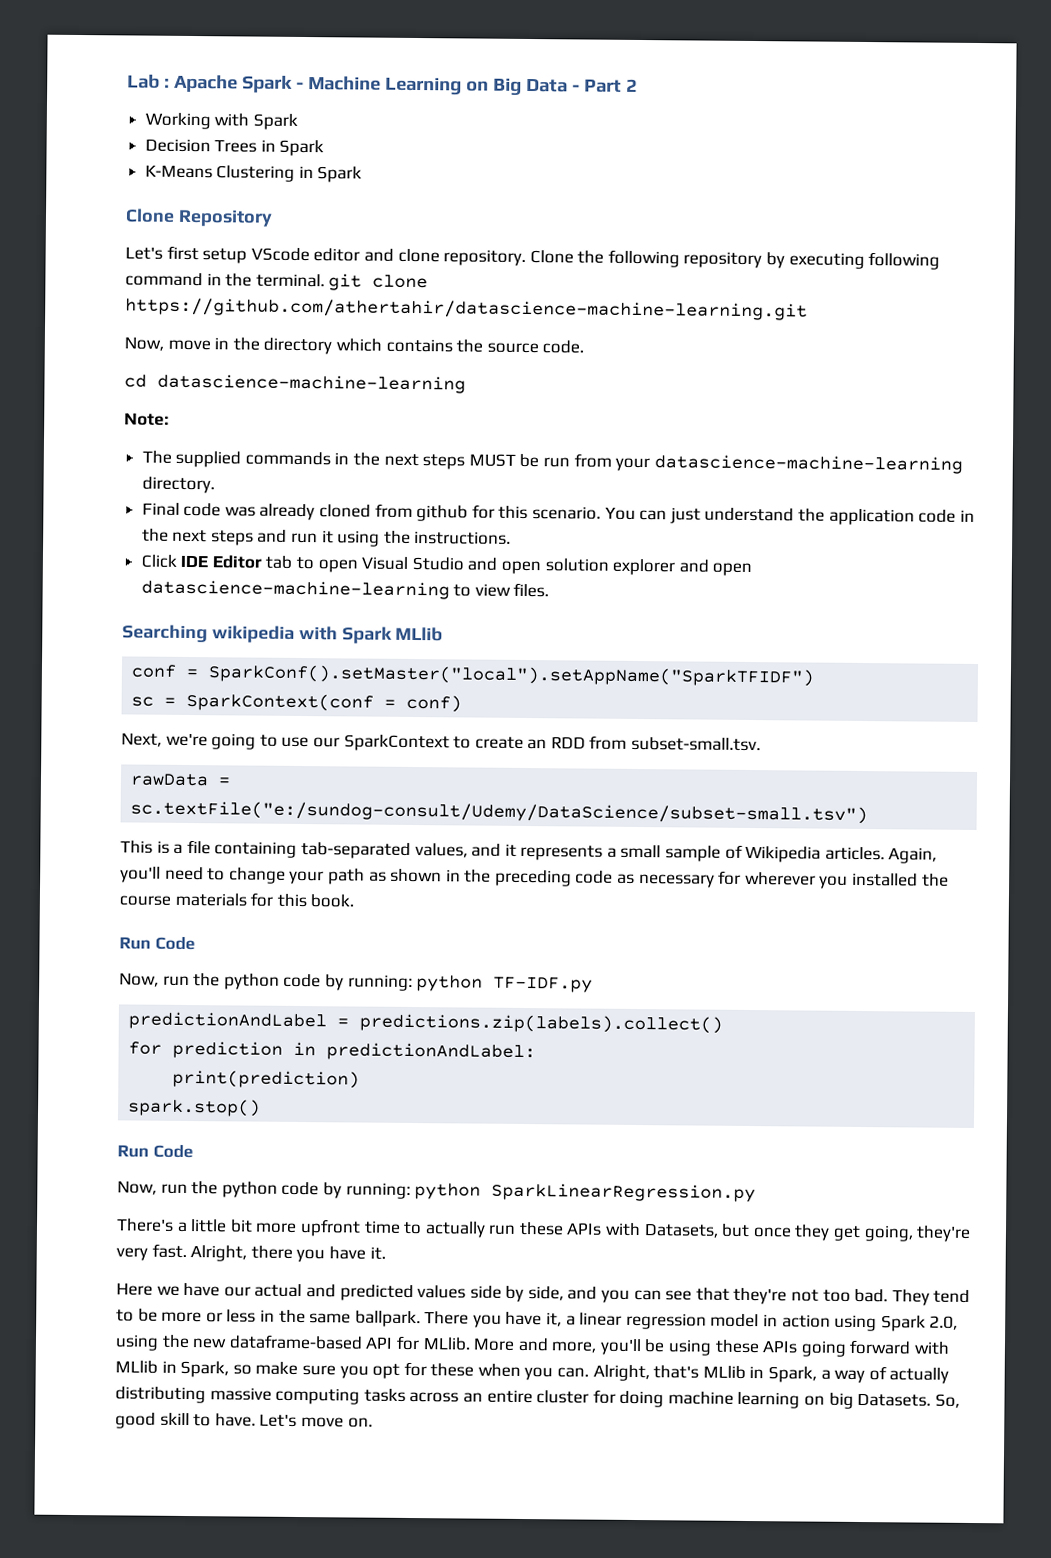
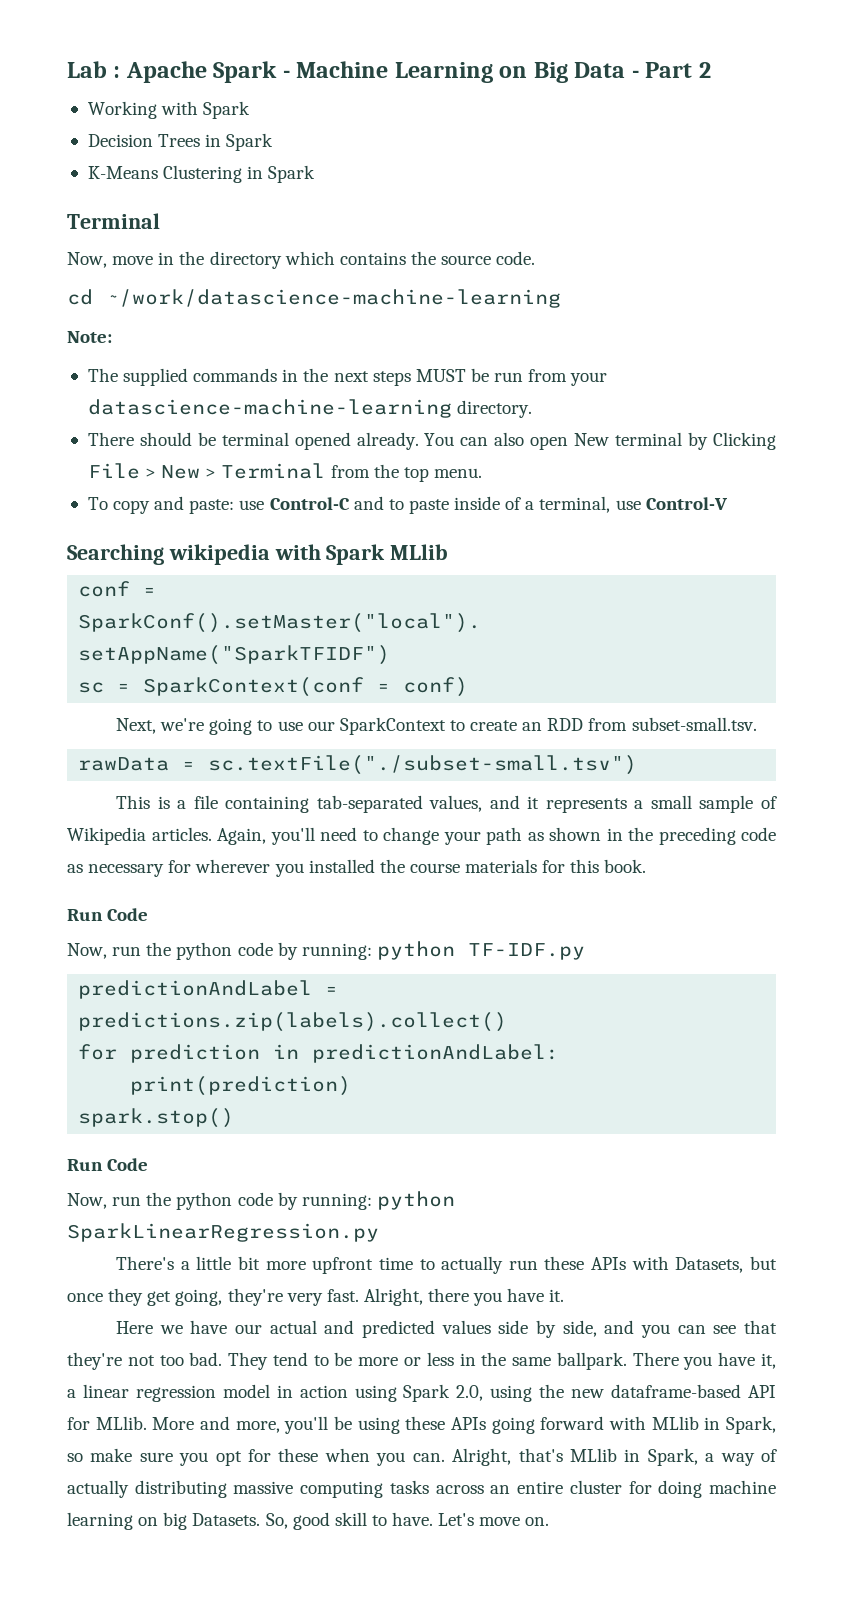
  K-Means Clustering in Spark
- Clone Repository
- Let's first setup VScode editor and clone repository. Clone the following repository by executing following command in the terminal. git clone https://github.com/athertahir/datascience-machine-learning.git
+ Terminal
- cd datascience-machine-learning
+ cd ~/work/datascience-machine-learning
- Final code was already cloned from github for this scenario. You can just understand the application code in the next steps and run it using the instructions.
- Click IDE Editor tab to open Visual Studio and open solution explorer and open datascience-machine-learning to view files.
+ There should be terminal opened already. You can also open New terminal by Clicking File > New > Terminal from the top menu.
+ To copy and paste: use Control-C and to paste inside of a terminal, use Control-V
- rawData = sc.textFile("e:/sundog-consult/Udemy/DataScience/subset-small.tsv")
+ rawData = sc.textFile("./subset-small.tsv")

